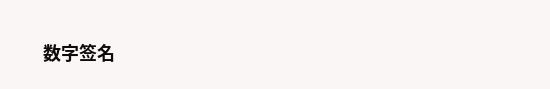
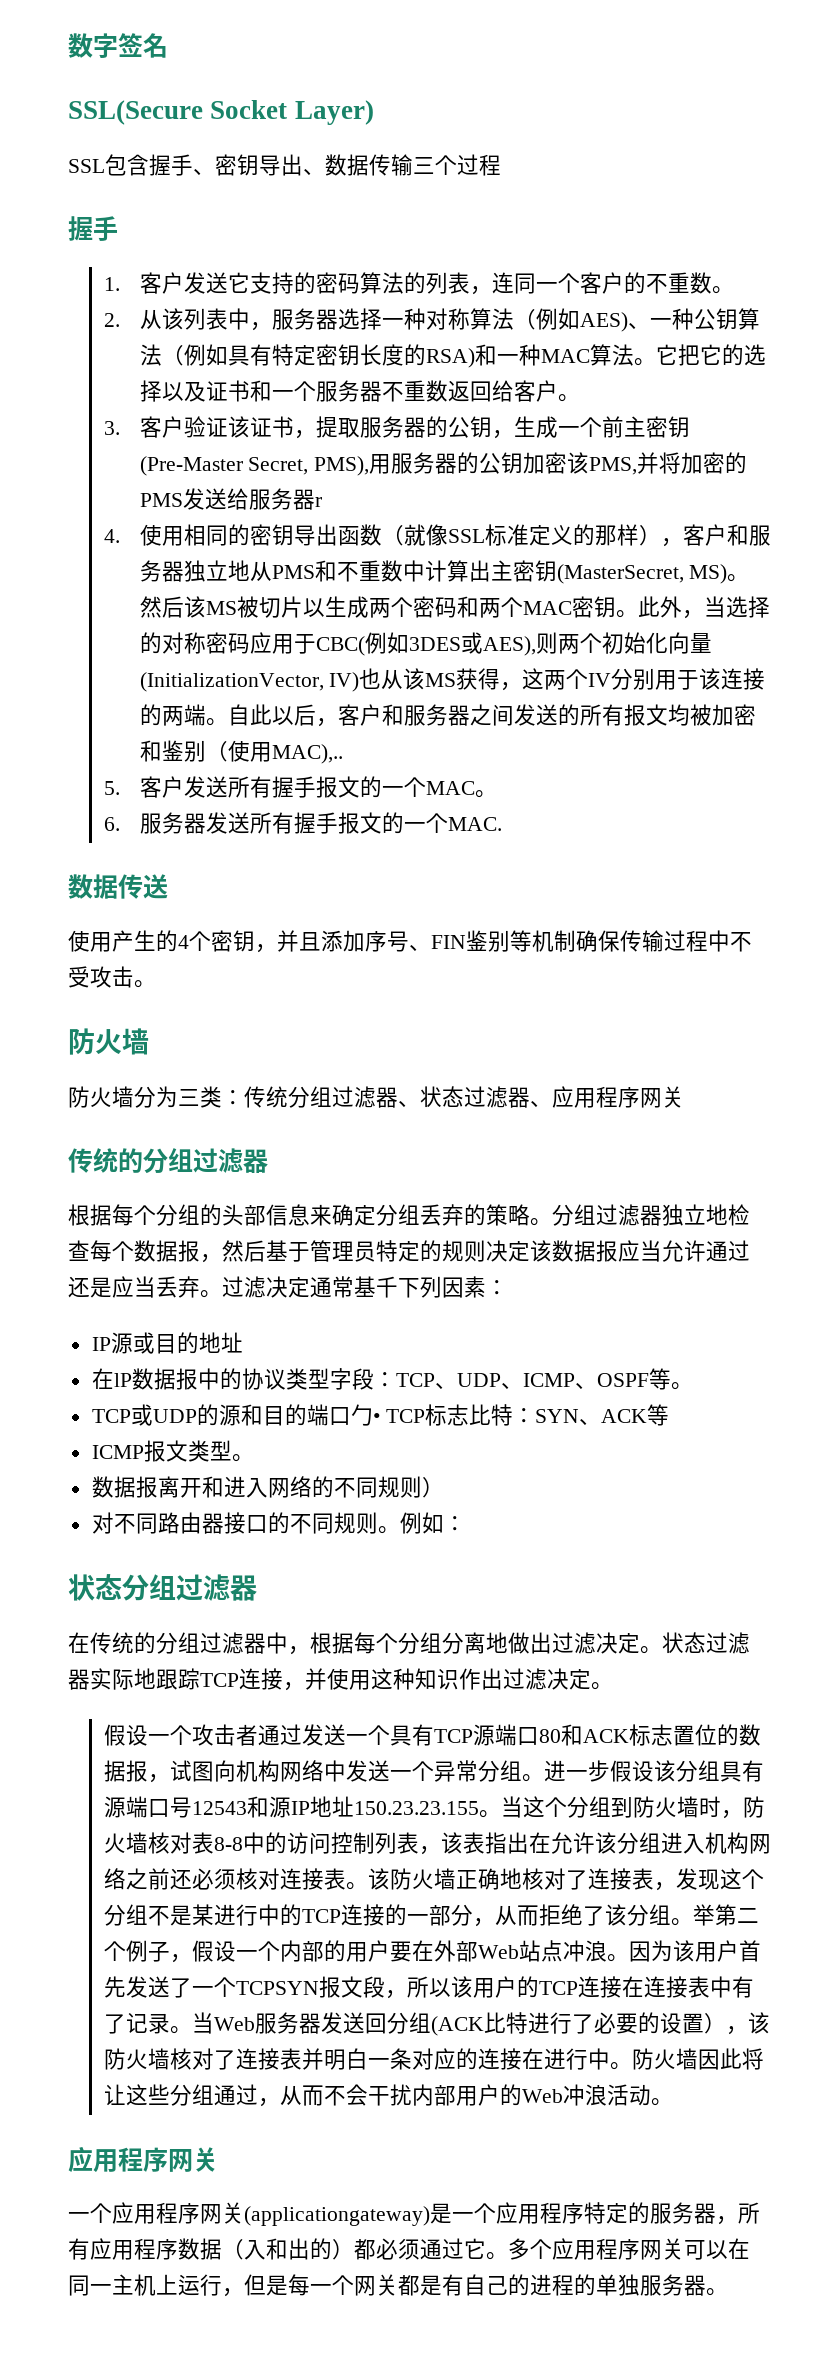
+ SSL(Secure Socket Layer)
+ SSL包含握手、密钥导出、数据传输三个过程
+ 握手
+ 1.客户发送它支持的密码算法的列表，连同一个客户的不重数。
+ 2.从该列表中，服务器选择一种对称算法（例如AES)、一种公钥算法（例如具有特定密钥长度的RSA)和一种MAC算法。它把它的选择以及证书和一个服务器不重数返回给客户。
+ 3.客户验证该证书，提取服务器的公钥，生成一个前主密钥(Pre-Master Secret, PMS),用服务器的公钥加密该PMS,并将加密的PMS发送给服务器r
+ 4.使用相同的密钥导出函数（就像SSL标准定义的那样），客户和服务器独立地从PMS和不重数中计算出主密钥(MasterSecret, MS)。然后该MS被切片以生成两个密码和两个MAC密钥。此外，当选择的对称密码应用于CBC(例如3DES或AES),则两个初始化向量(InitializationVector, IV)也从该MS获得，这两个IV分别用于该连接的两端。自此以后，客户和服务器之间发送的所有报文均被加密和鉴别（使用MAC),..
+ 5.客户发送所有握手报文的一个MAC。
+ 6.服务器发送所有握手报文的一个MAC.
+ 数据传送
+ 使用产生的4个密钥，并且添加序号、FIN鉴别等机制确保传输过程中不受攻击。
+ 防火墙
+ 防火墙分为三类：传统分组过滤器、状态过滤器、应用程序网关
+ 传统的分组过滤器
+ 根据每个分组的头部信息来确定分组丢弃的策略。分组过滤器独立地检查每个数据报，然后基于管理员特定的规则决定该数据报应当允许通过还是应当丢弃。过滤决定通常基千下列因素：
+ IP源或目的地址
+ 在lP数据报中的协议类型字段：TCP、UDP、ICMP、OSPF等。
+ TCP或UDP的源和目的端口勹• TCP标志比特：SYN、ACK等
+ ICMP报文类型。
+ 数据报离开和进入网络的不同规则）
+ 对不同路由器接口的不同规则。例如：
+ 状态分组过滤器
+ 在传统的分组过滤器中，根据每个分组分离地做出过滤决定。状态过滤器实际地跟踪TCP连接，并使用这种知识作出过滤决定。
+ 假设一个攻击者通过发送一个具有TCP源端口80和ACK标志置位的数据报，试图向机构网络中发送一个异常分组。进一步假设该分组具有源端口号12543和源IP地址150.23.23.155。当这个分组到防火墙时，防火墙核对表8-8中的访问控制列表，该表指出在允许该分组进入机构网络之前还必须核对连接表。该防火墙正确地核对了连接表，发现这个分组不是某进行中的TCP连接的一部分，从而拒绝了该分组。举第二个例子，假设一个内部的用户要在外部Web站点冲浪。因为该用户首先发送了一个TCPSYN报文段，所以该用户的TCP连接在连接表中有了记录。当Web服务器发送回分组(ACK比特进行了必要的设置），该防火墙核对了连接表并明白一条对应的连接在进行中。防火墙因此将让这些分组通过，从而不会干扰内部用户的Web冲浪活动。
+ 应用程序网关
+ 一个应用程序网关(applicationgateway)是一个应用程序特定的服务器，所有应用程序数据（入和出的）都必须通过它。多个应用程序网关可以在同一主机上运行，但是每一个网关都是有自己的进程的单独服务器。

